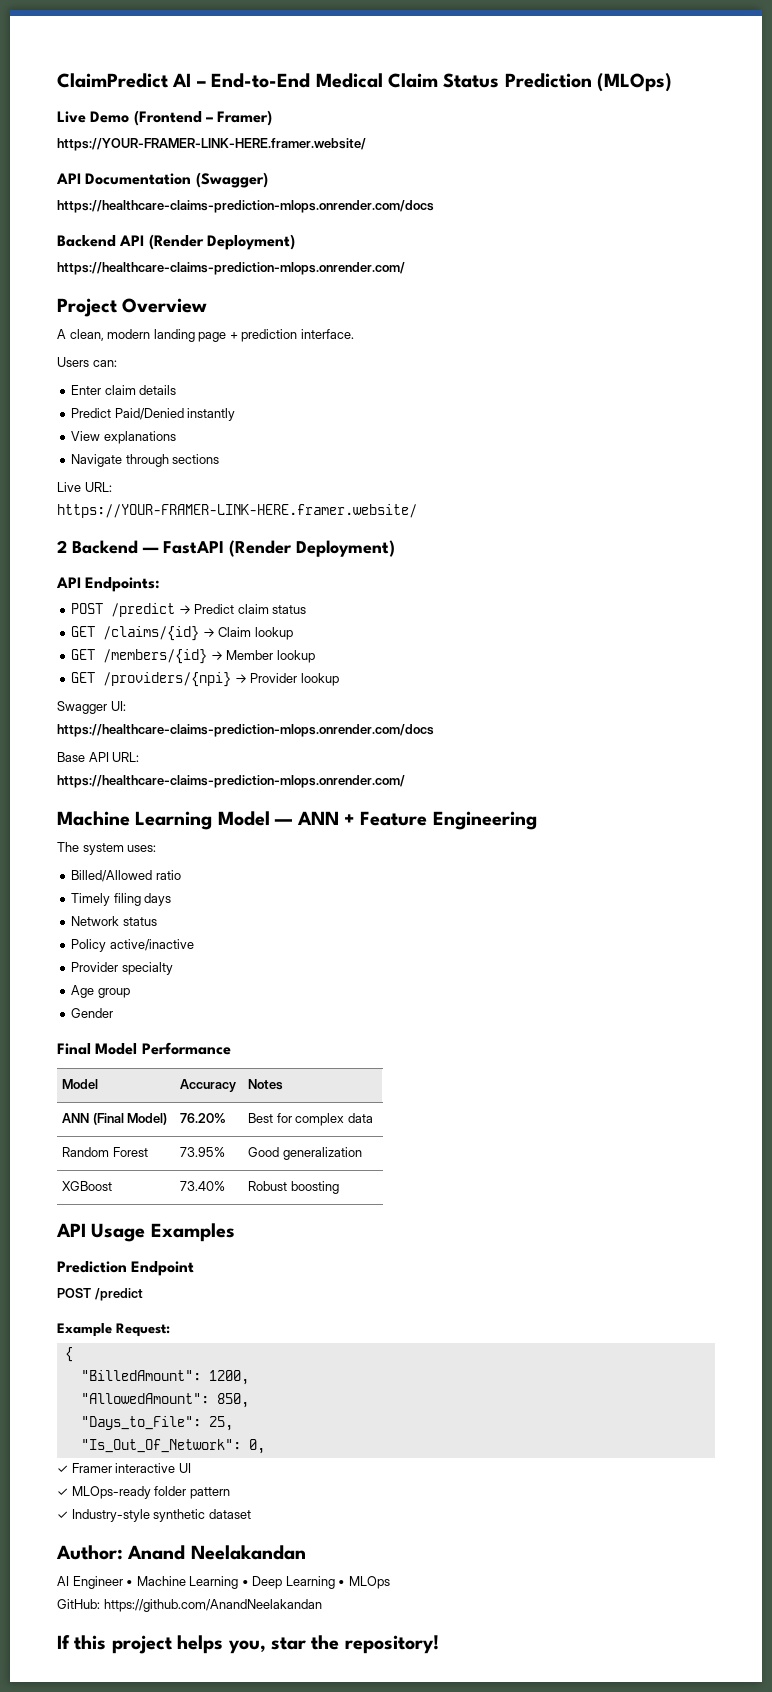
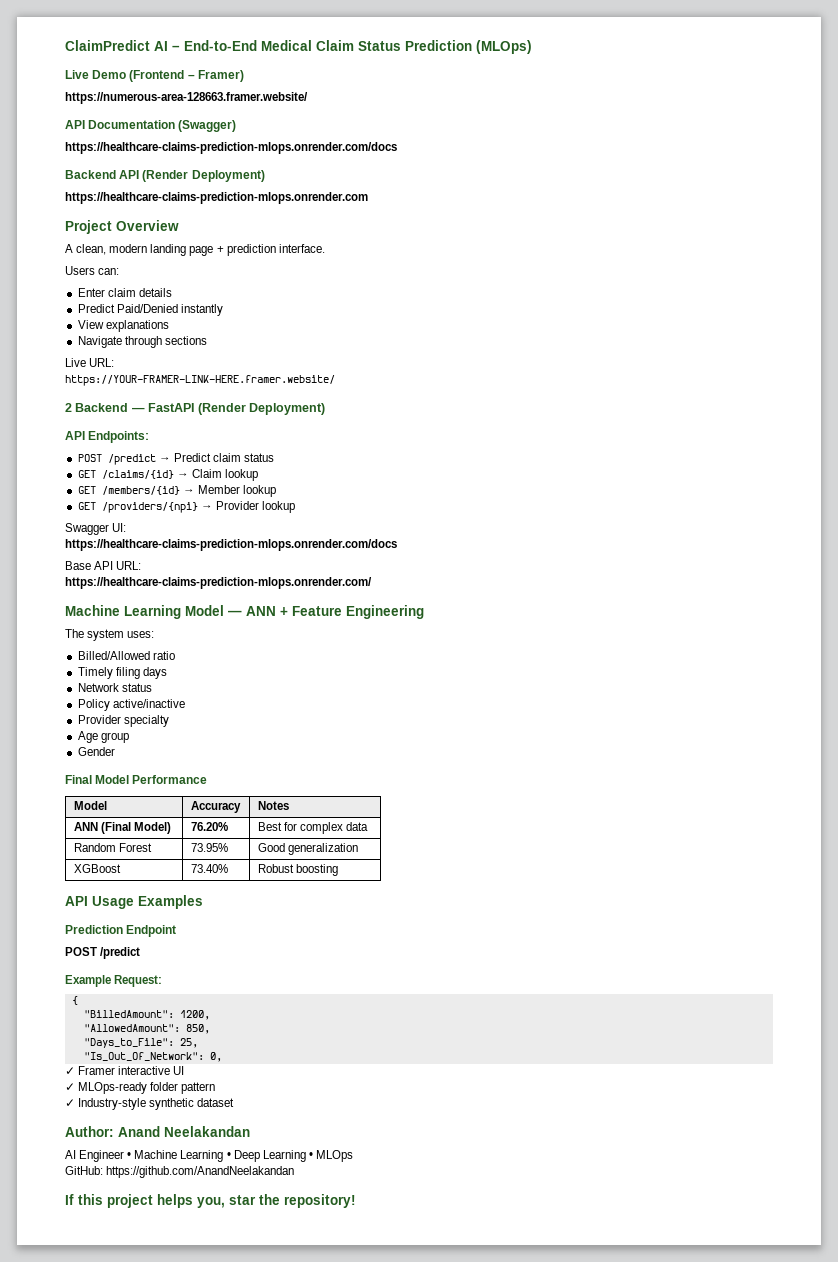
  Live Demo (Frontend – Framer)
- https://YOUR-FRAMER-LINK-HERE.framer.website/
+ https://numerous-area-128663.framer.website/
  Backend API (Render Deployment)
- https://healthcare-claims-prediction-mlops.onrender.com/
+ https://healthcare-claims-prediction-mlops.onrender.com

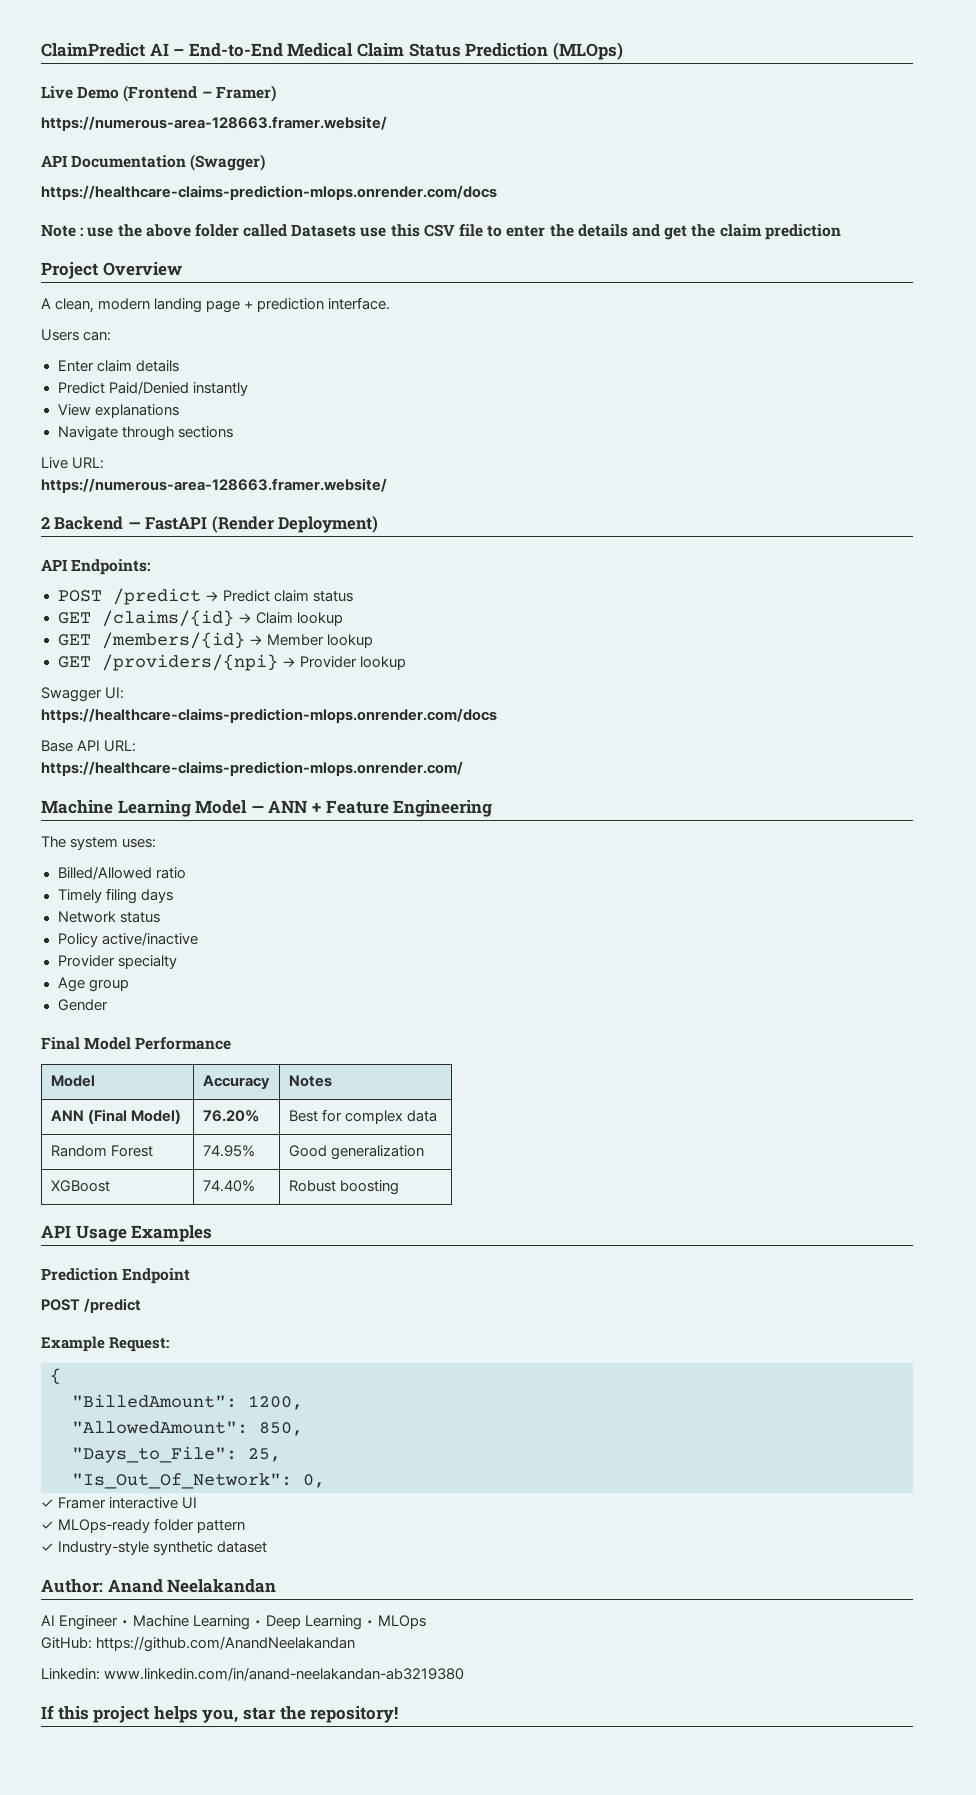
- Backend API (Render Deployment)
- https://healthcare-claims-prediction-mlops.onrender.com
+ Note : use the above folder called Datasets use this CSV file to enter the details and get the claim prediction
  Live URL:
- https://YOUR-FRAMER-LINK-HERE.framer.website/
+ https://numerous-area-128663.framer.website/
- Random Forest | 73.95% | Good generalization
+ Random Forest | 74.95% | Good generalization
- XGBoost | 73.40% | Robust boosting
+ XGBoost | 74.40% | Robust boosting
+ Linkedin: www.linkedin.com/in/anand-neelakandan-ab3219380

